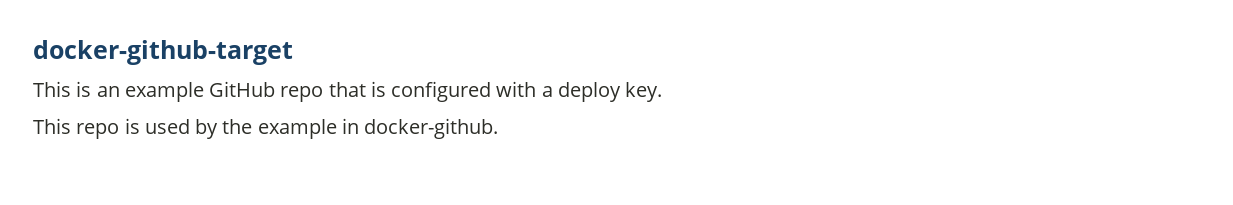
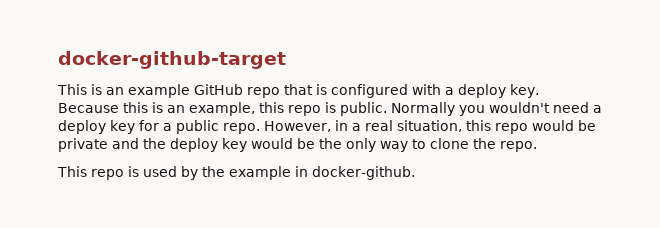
+ Because this is an example, this repo is public. Normally you wouldn't need a deploy key for a public repo. However, in a real situation, this repo would be private and the deploy key would be the only way to clone the repo.

